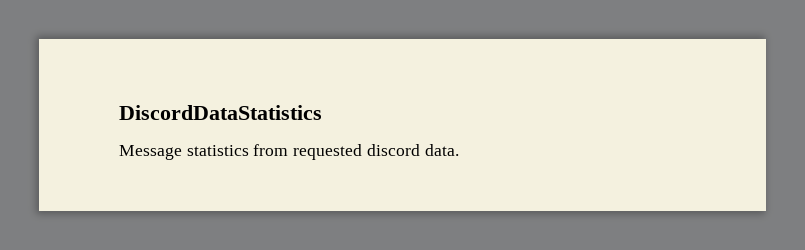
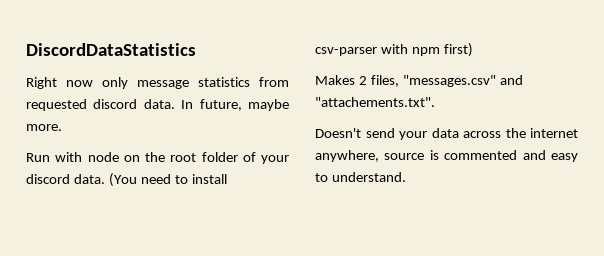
- Message statistics from requested discord data.
+ Right now only message statistics from requested discord data.
+ In future, maybe more.
+ Run with node on the root folder of your discord data. (You need to install csv-parser with npm first)
+ Makes 2 files, "messages.csv" and "attachements.txt".
+ Doesn't send your data across the internet anywhere, source is commented and easy to understand.

